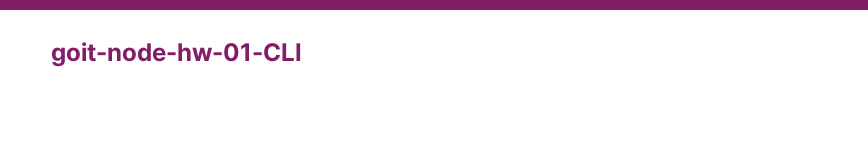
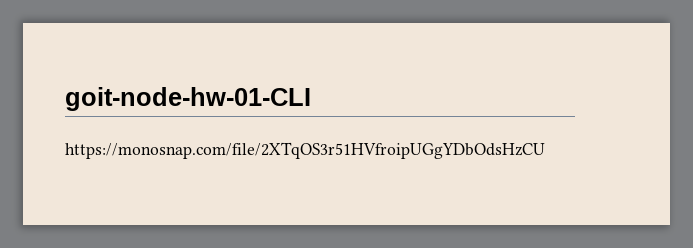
+ https://monosnap.com/file/2XTqOS3r51HVfroipUGgYDbOdsHzCU

